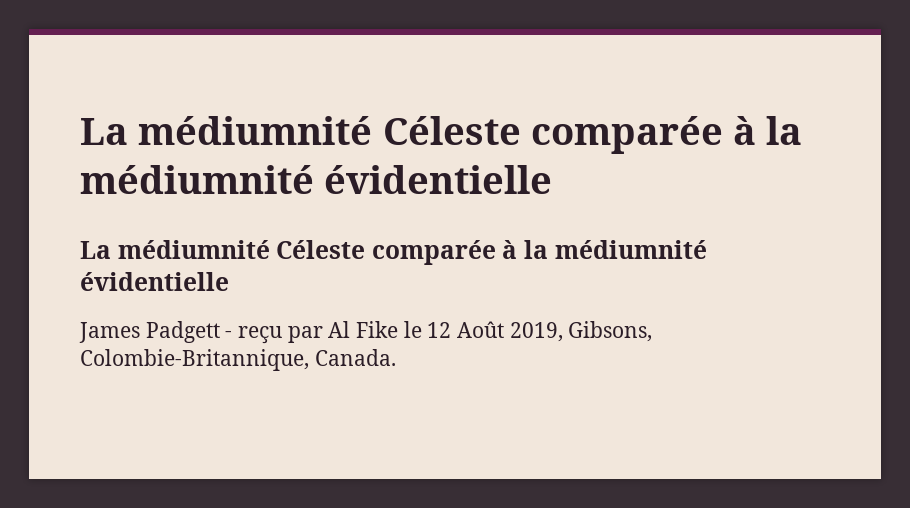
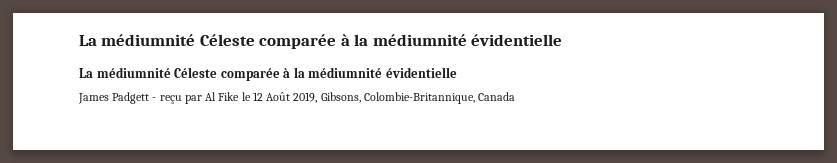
- James Padgett - reçu par Al Fike le 12 Août 2019, Gibsons, Colombie-Britannique, Canada.
+ James Padgett - reçu par Al Fike le 12 Août 2019, Gibsons, Colombie-Britannique, Canada

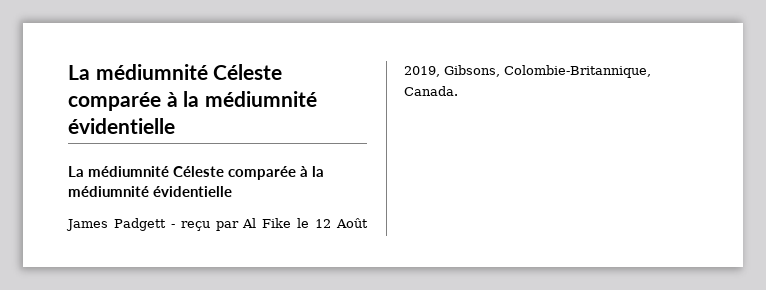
- James Padgett - reçu par Al Fike le 12 Août 2019, Gibsons, Colombie-Britannique, Canada
+ James Padgett - reçu par Al Fike le 12 Août 2019, Gibsons, Colombie-Britannique, Canada.

